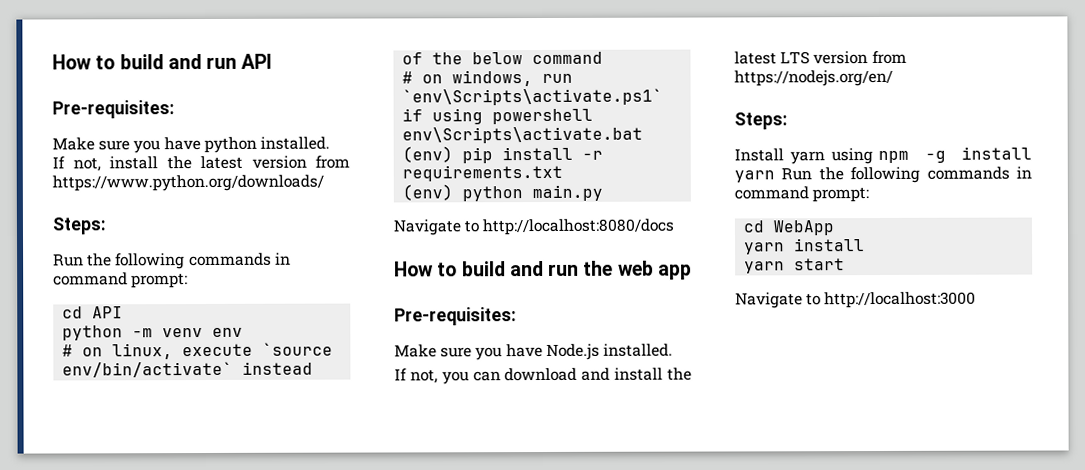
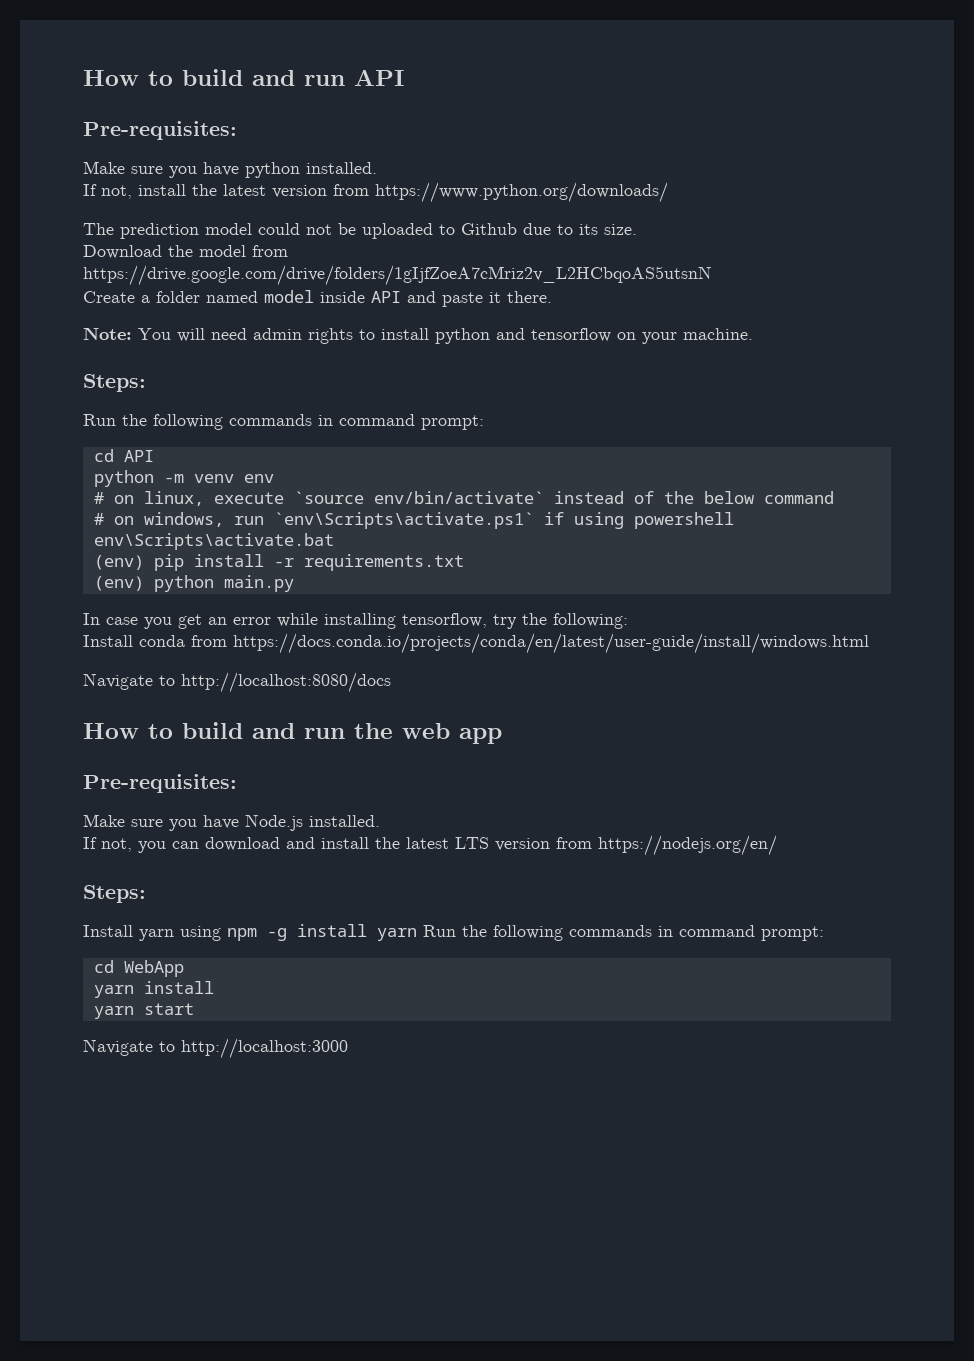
+ The prediction model could not be uploaded to Github due to its size.
+ Download the model from https://drive.google.com/drive/folders/1gIjfZoeA7cMriz2v_L2HCbqoAS5utsnN
+ Create a folder named model inside API and paste it there.
+ Note: You will need admin rights to install python and tensorflow on your machine.
+ In case you get an error while installing tensorflow, try the following:
+ Install conda from https://docs.conda.io/projects/conda/en/latest/user-guide/install/windows.html

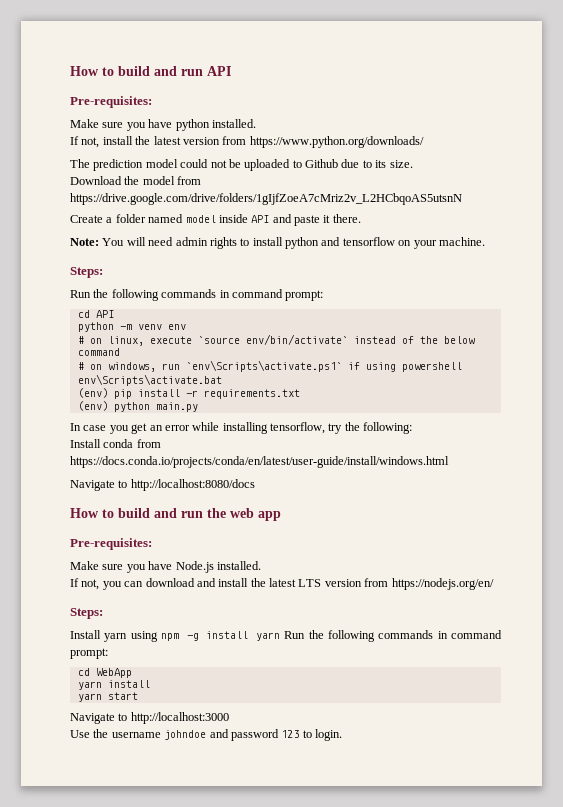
+ Use the username johndoe and password 123 to login.

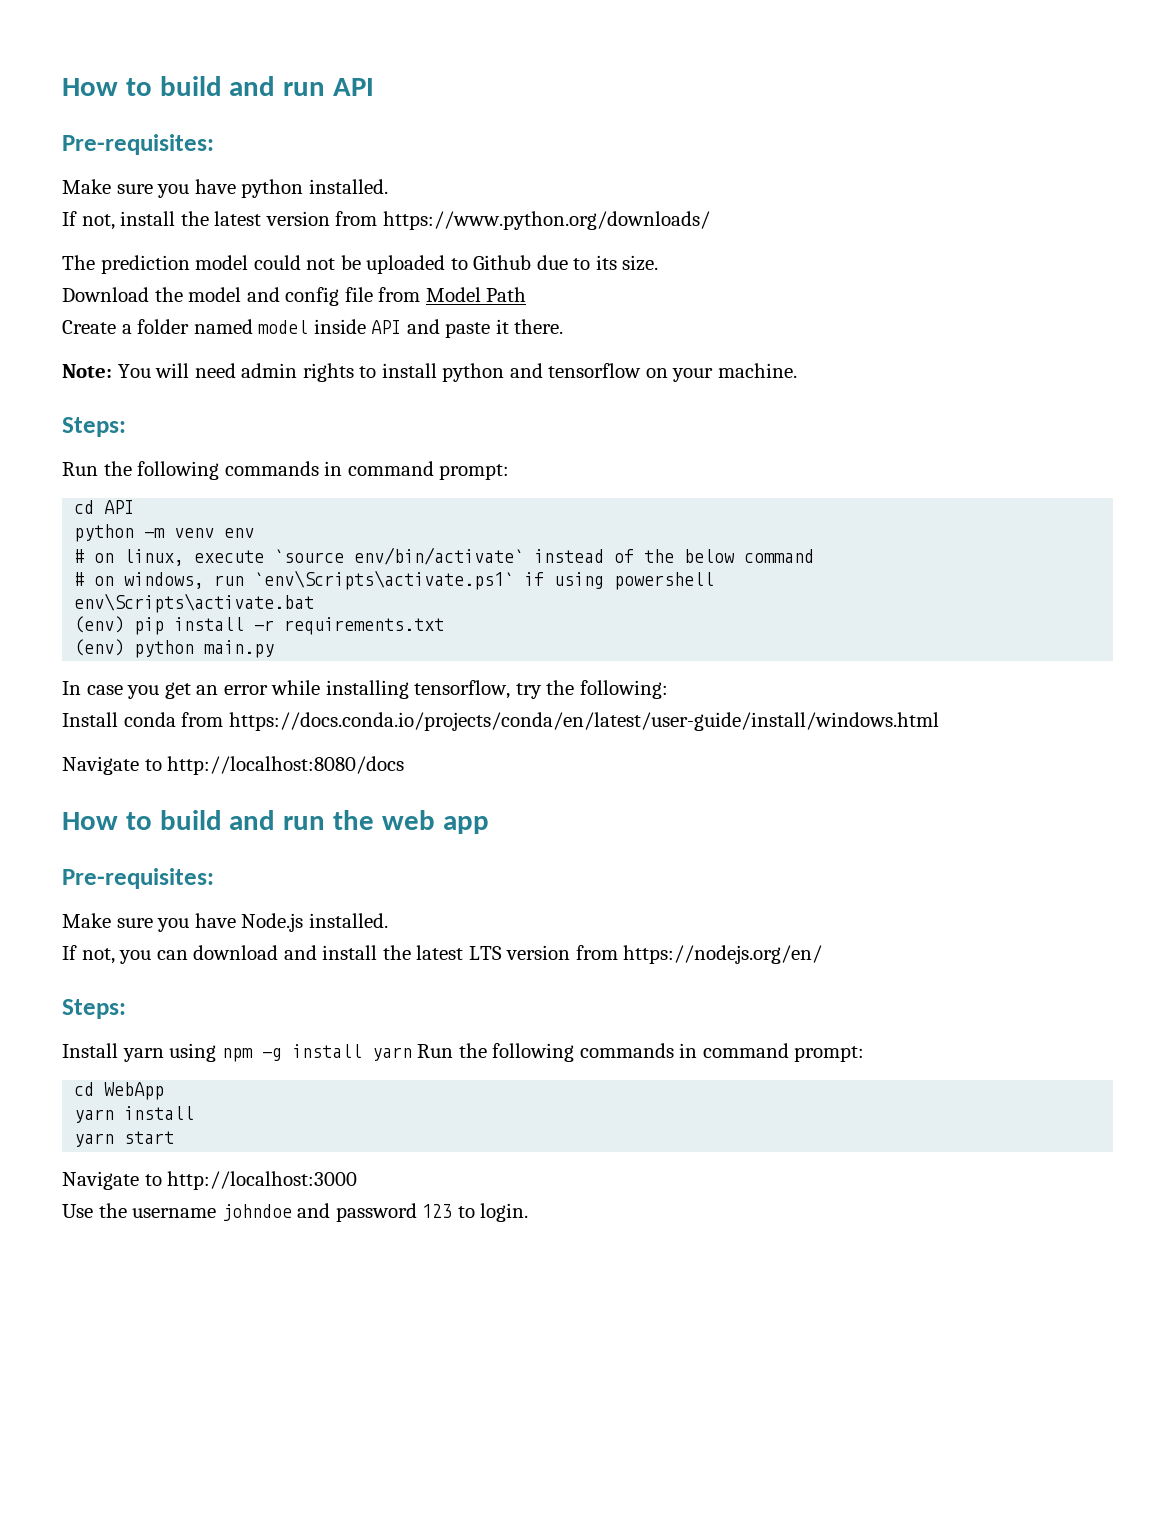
- Download the model from https://drive.google.com/drive/folders/1gIjfZoeA7cMriz2v_L2HCbqoAS5utsnN
+ Download the model and config file from Model Path

